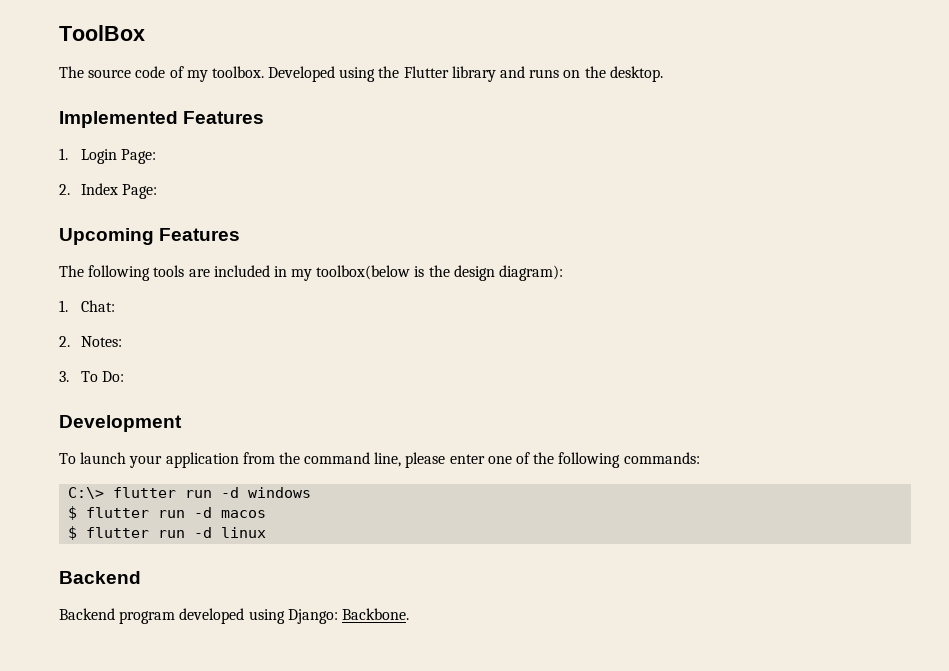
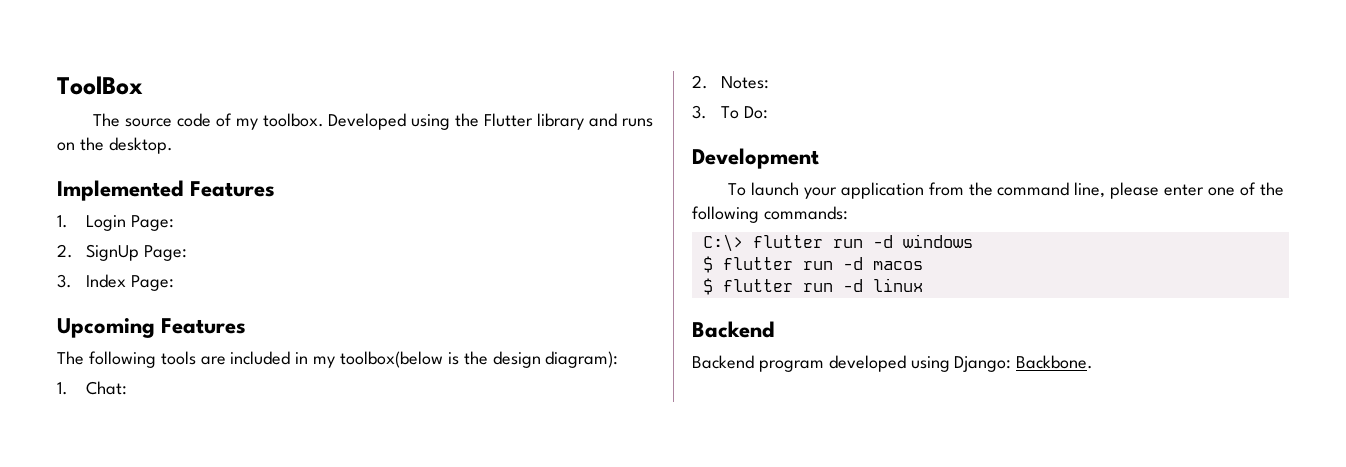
- 2. Index Page:
+ 2. SignUp Page:
+ 3. Index Page:

